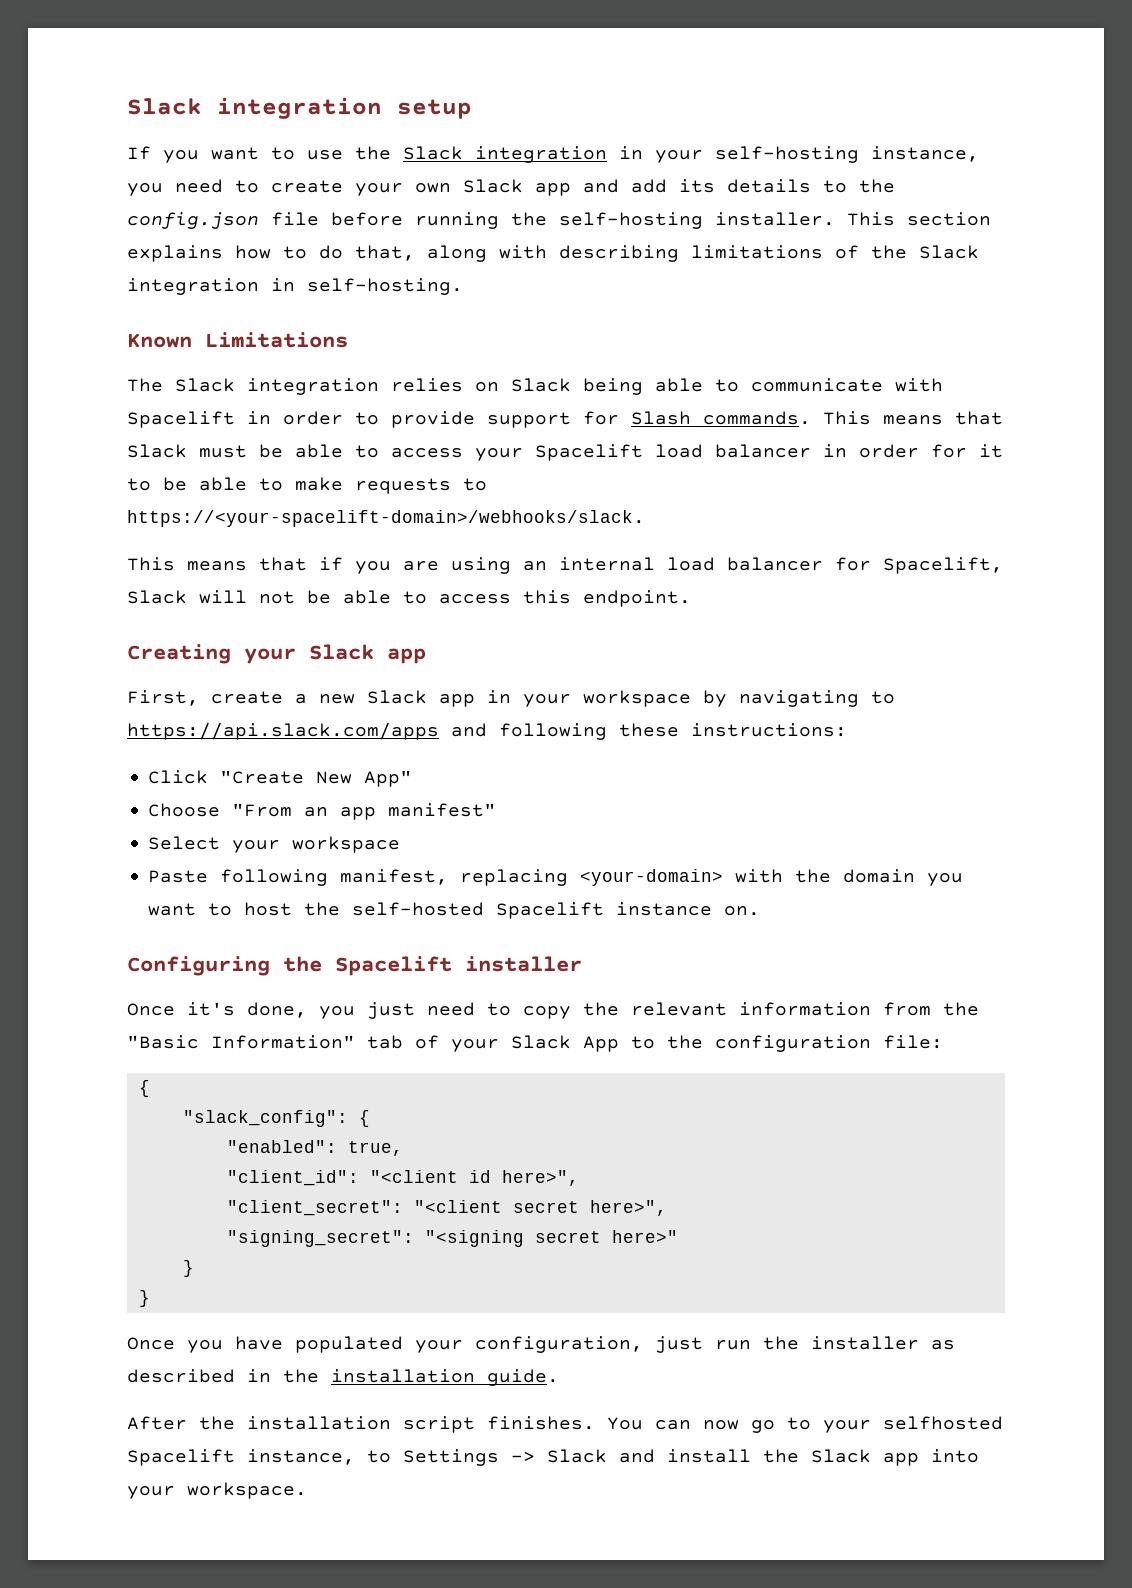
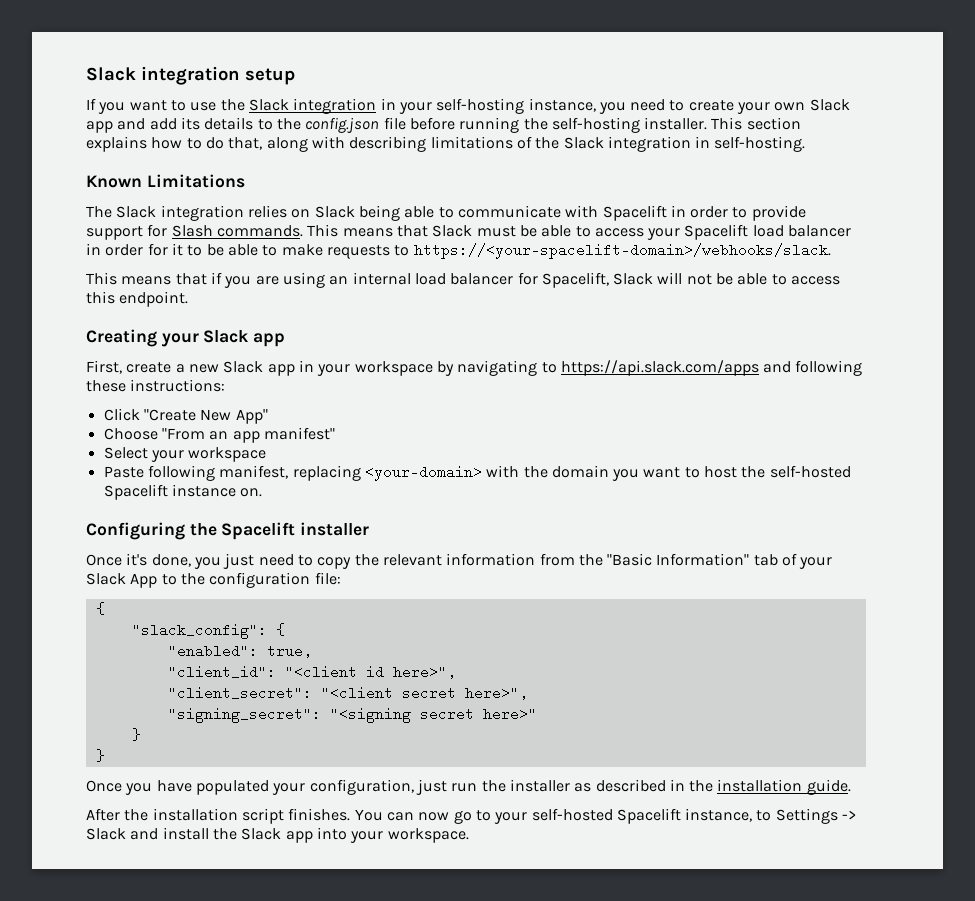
- You can now go to your selfhosted Spacelift instance, to Settings -> Slack and install the Slack app into your workspace.
+ You can now go to your self-hosted Spacelift instance, to Settings -> Slack and install the Slack app into your workspace.

